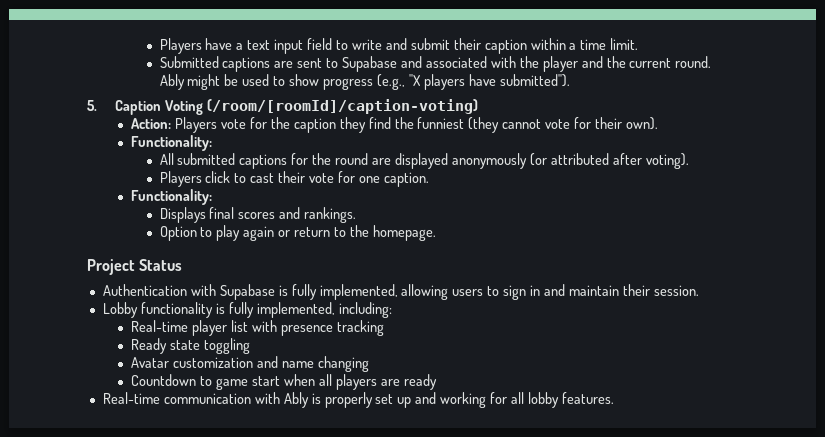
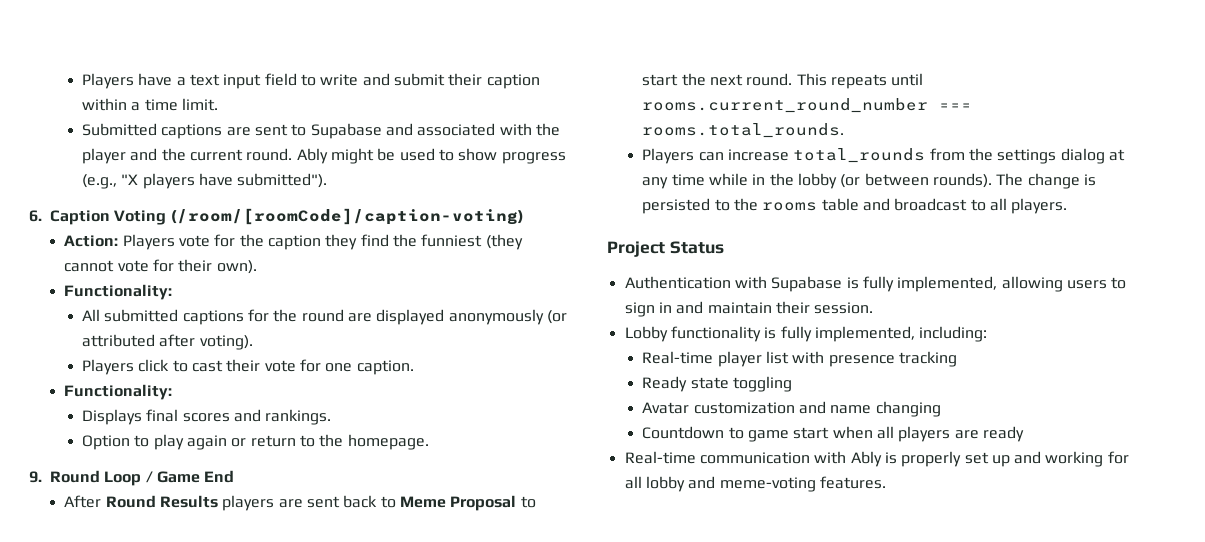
- 5. Caption Voting (/room/[roomId]/caption-voting)
+ 6. Caption Voting (/room/[roomCode]/caption-voting)
+ 9. Round Loop / Game End
+ After Round Results players are sent back to Meme Proposal to start the next round. This repeats until rooms.current_round_number === rooms.total_rounds.
+ Players can increase total_rounds from the settings dialog at any time while in the lobby (or between rounds). The change is persisted to the rooms table and broadcast to all players.
- Real-time communication with Ably is properly set up and working for all lobby features.
+ Real-time communication with Ably is properly set up and working for all lobby and meme-voting features.

